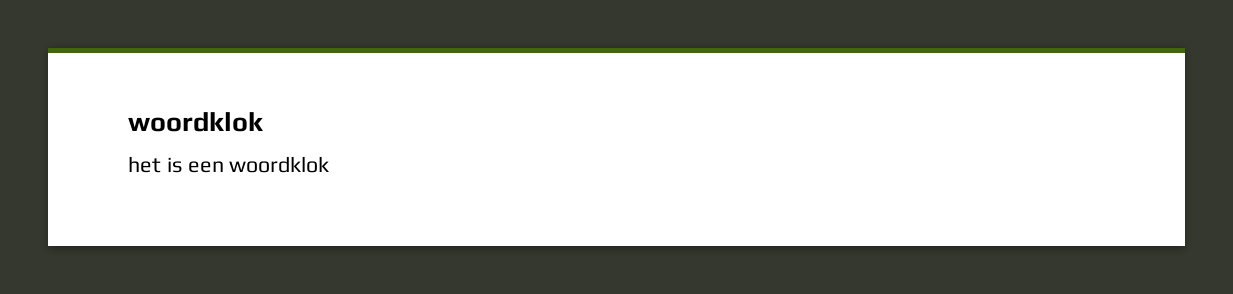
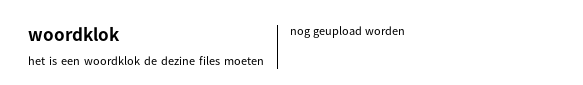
- het is een woordklok
+ het is een woordklok de dezine files moeten nog geupload worden

